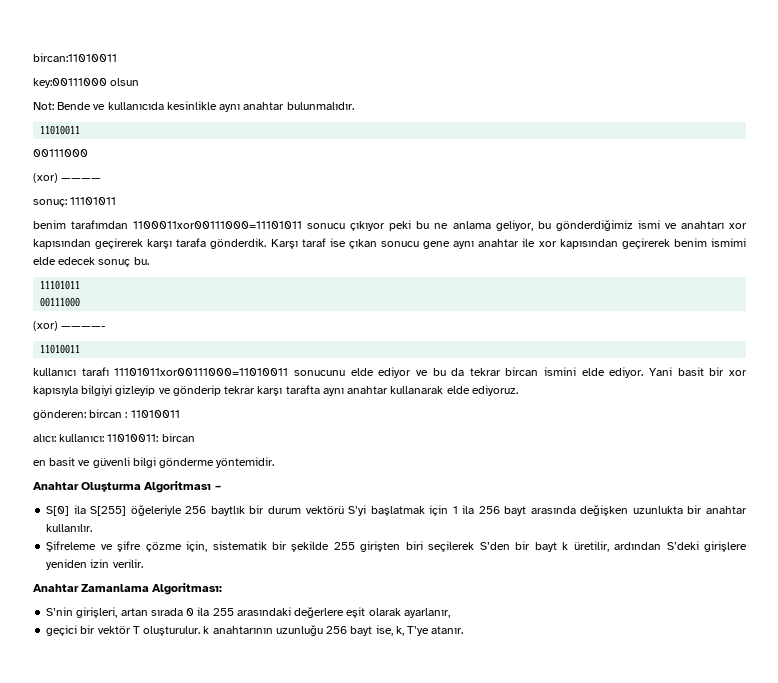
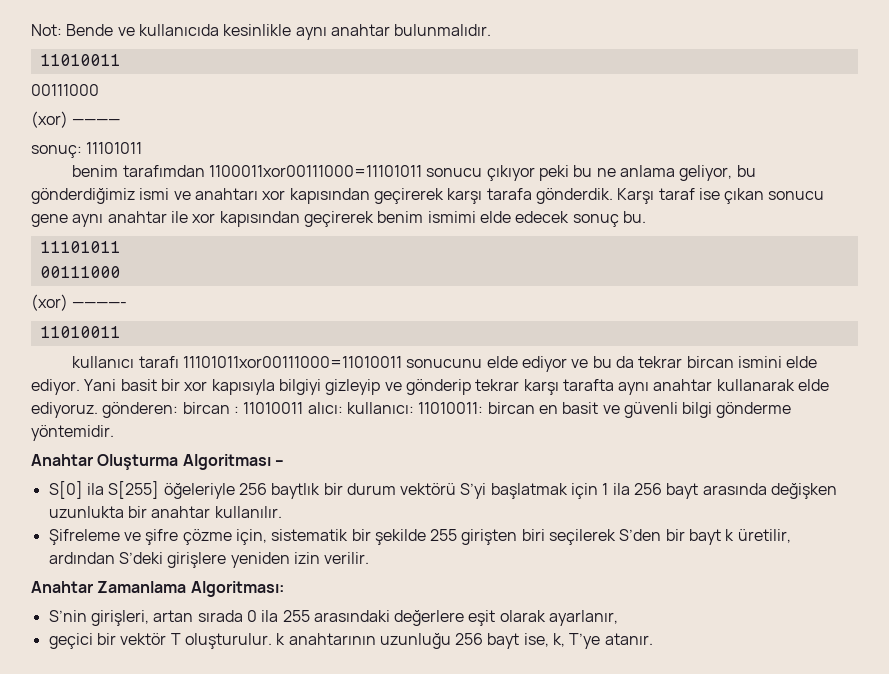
- bircan:11010011
- key:00111000 olsun
- Yani basit bir xor kapısıyla bilgiyi gizleyip ve gönderip tekrar karşı tarafta aynı anahtar kullanarak elde ediyoruz.
- gönderen: bircan : 11010011
- alıcı: kullanıcı: 11010011: bircan
- en basit ve güvenli bilgi gönderme yöntemidir.
+ Yani basit bir xor kapısıyla bilgiyi gizleyip ve gönderip tekrar karşı tarafta aynı anahtar kullanarak elde ediyoruz. gönderen: bircan : 11010011 alıcı: kullanıcı: 11010011: bircan en basit ve güvenli bilgi gönderme yöntemidir.

